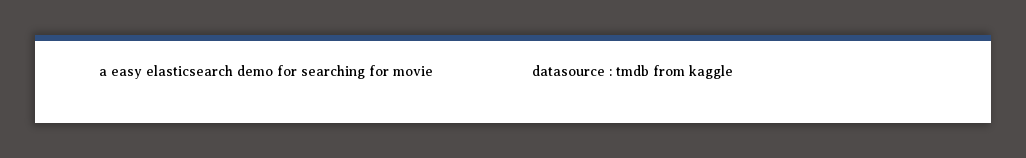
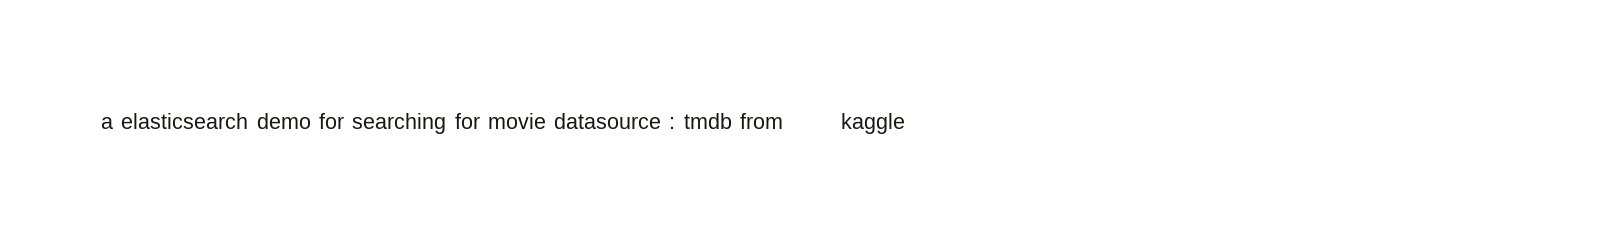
- a easy elasticsearch demo for searching for movie datasource : tmdb from kaggle
+ a elasticsearch demo for searching for movie datasource : tmdb from kaggle

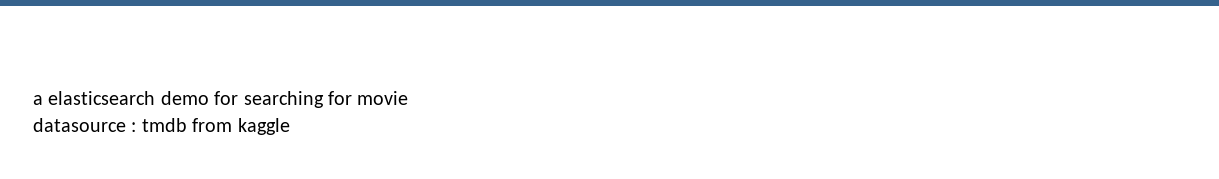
- a elasticsearch demo for searching for movie datasource : tmdb from kaggle
+ a elasticsearch demo for searching for movie
+ datasource : tmdb from kaggle

